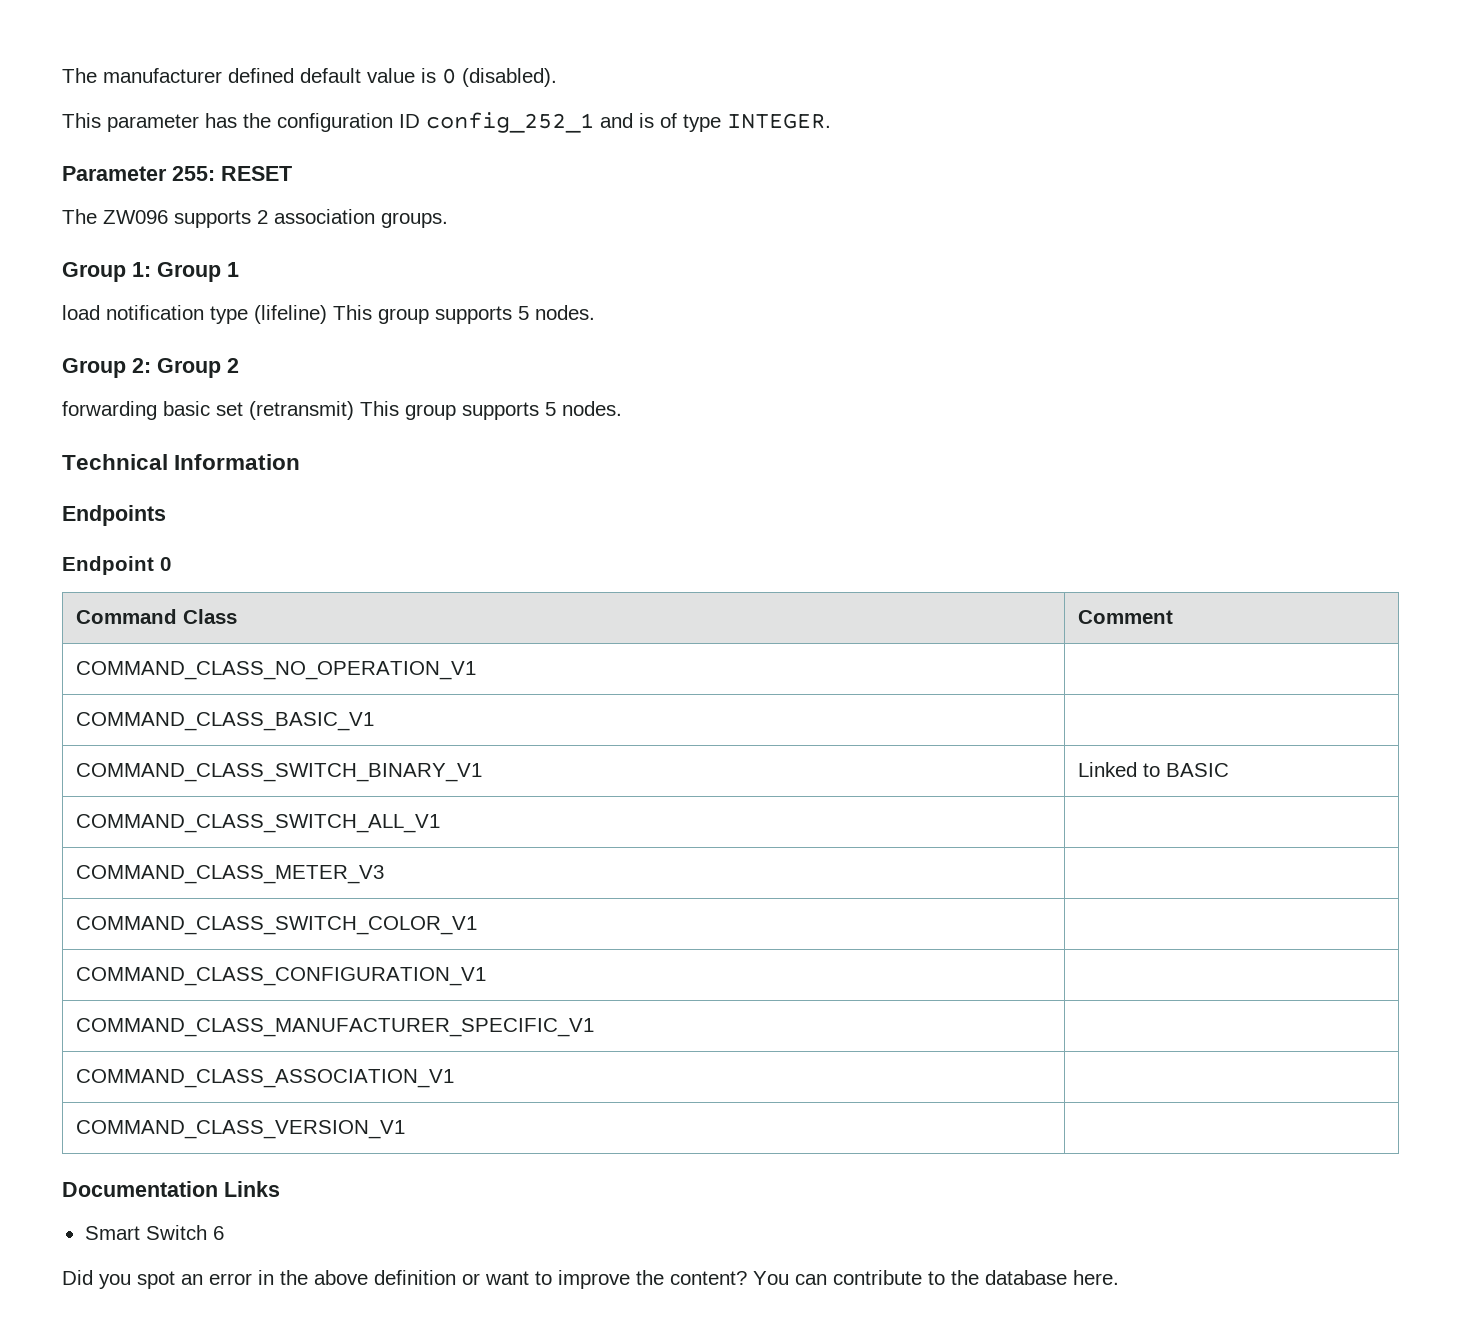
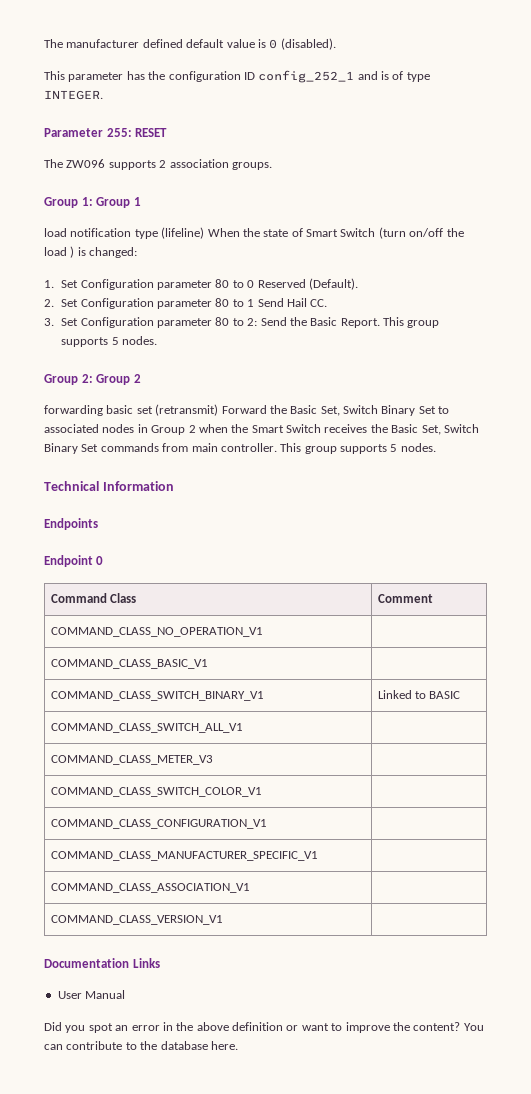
- load notification type (lifeline) This group supports 5 nodes.
+ load notification type (lifeline) When the state of Smart Switch (turn on/off the load ) is changed:
+ 1. Set Configuration parameter 80 to 0 Reserved (Default).
+ 2. Set Configuration parameter 80 to 1 Send Hail CC.
+ 3. Set Configuration parameter 80 to 2: Send the Basic Report. This group supports 5 nodes.
- forwarding basic set (retransmit) This group supports 5 nodes.
+ forwarding basic set (retransmit) Forward the Basic Set, Switch Binary Set to associated nodes in Group 2 when the Smart Switch receives the Basic Set, Switch Binary Set commands from main controller. This group supports 5 nodes.
- Smart Switch 6
+ User Manual

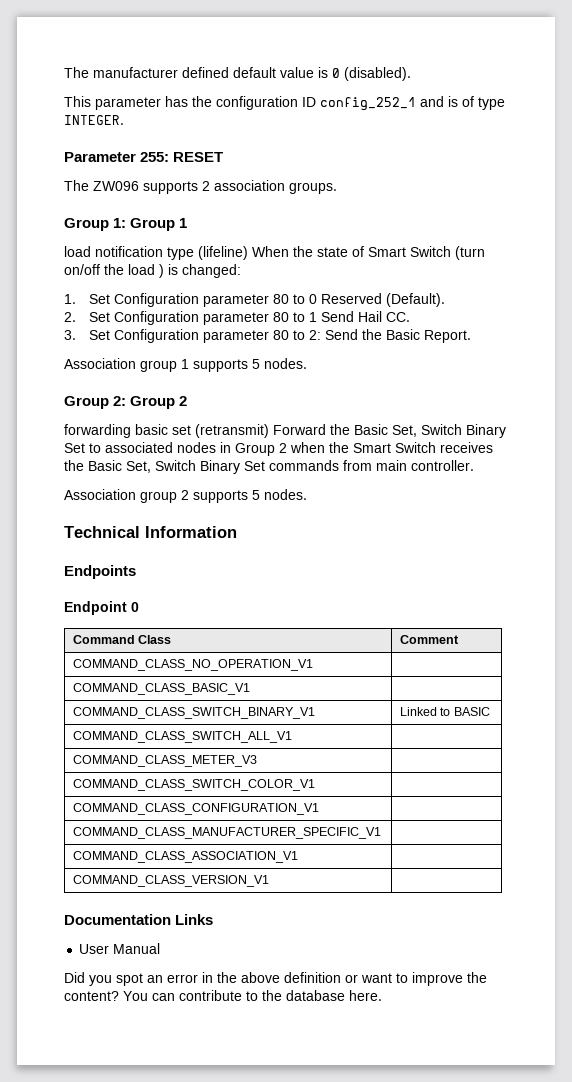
- 3. Set Configuration parameter 80 to 2: Send the Basic Report. This group supports 5 nodes.
+ 3. Set Configuration parameter 80 to 2: Send the Basic Report.
+ Association group 1 supports 5 nodes.
- forwarding basic set (retransmit) Forward the Basic Set, Switch Binary Set to associated nodes in Group 2 when the Smart Switch receives the Basic Set, Switch Binary Set commands from main controller. This group supports 5 nodes.
+ forwarding basic set (retransmit) Forward the Basic Set, Switch Binary Set to associated nodes in Group 2 when the Smart Switch receives the Basic Set, Switch Binary Set commands from main controller.
+ Association group 2 supports 5 nodes.

